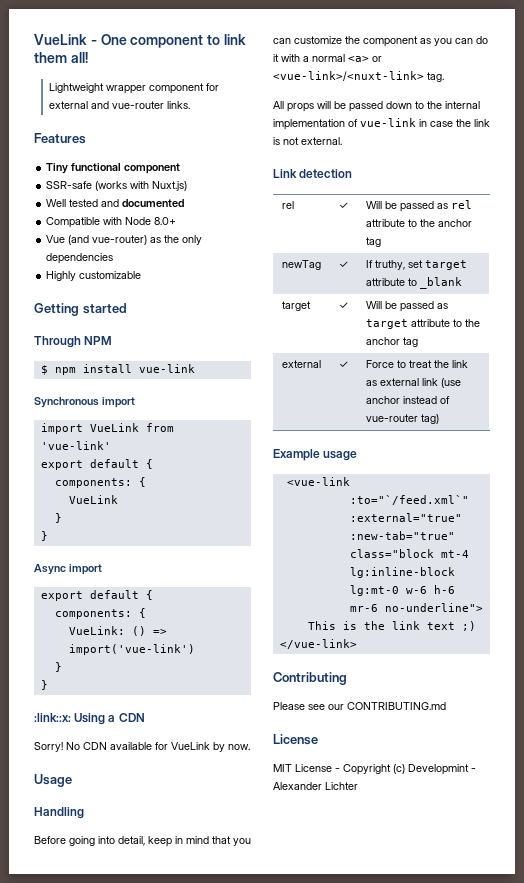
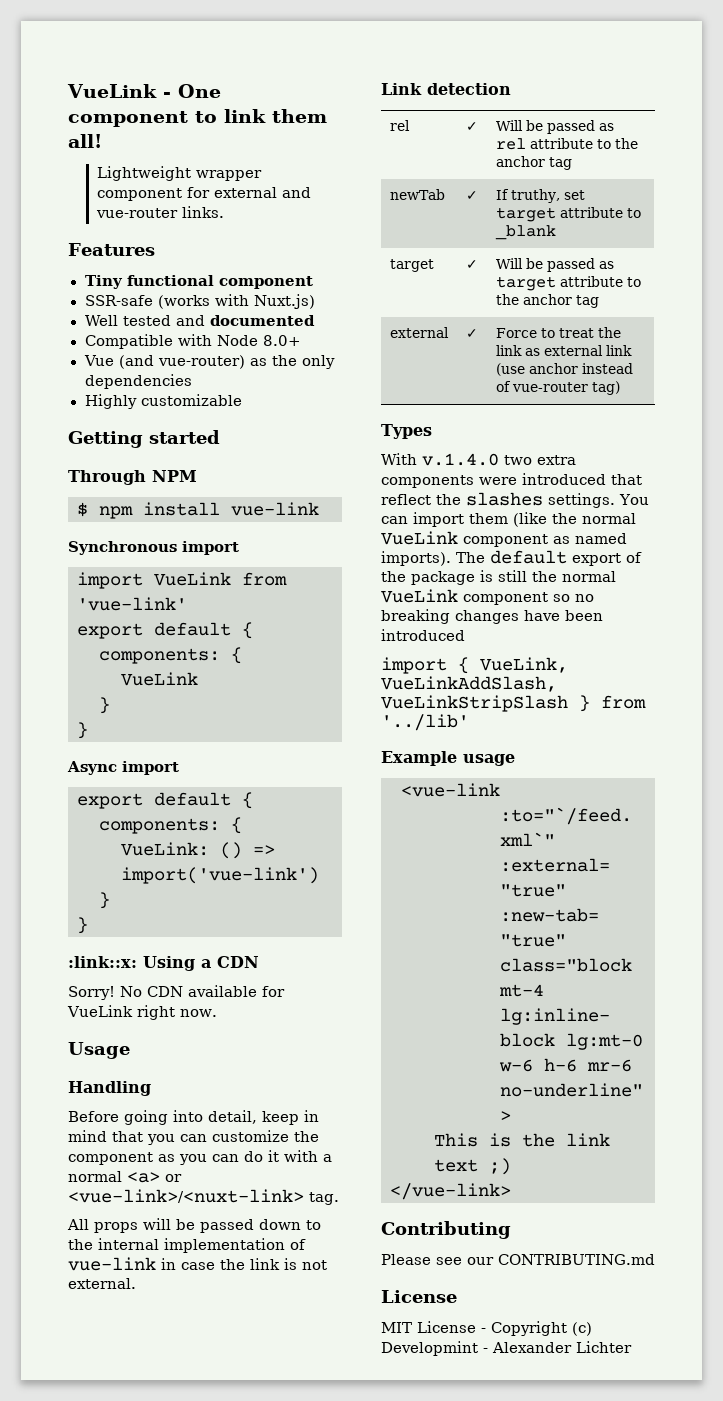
- No CDN available for VueLink by now.
+ No CDN available for VueLink right now.
- newTag | ✓ | If truthy, set target attribute to _blank
+ newTab | ✓ | If truthy, set target attribute to _blank
+ Types
+ With v.1.4.0 two extra components were introduced that reflect the slashes settings. You can import them (like the normal VueLink component as named imports). The default export of the package is still the normal VueLink component so no breaking changes have been introduced
+ import { VueLink, VueLinkAddSlash, VueLinkStripSlash } from '../lib'

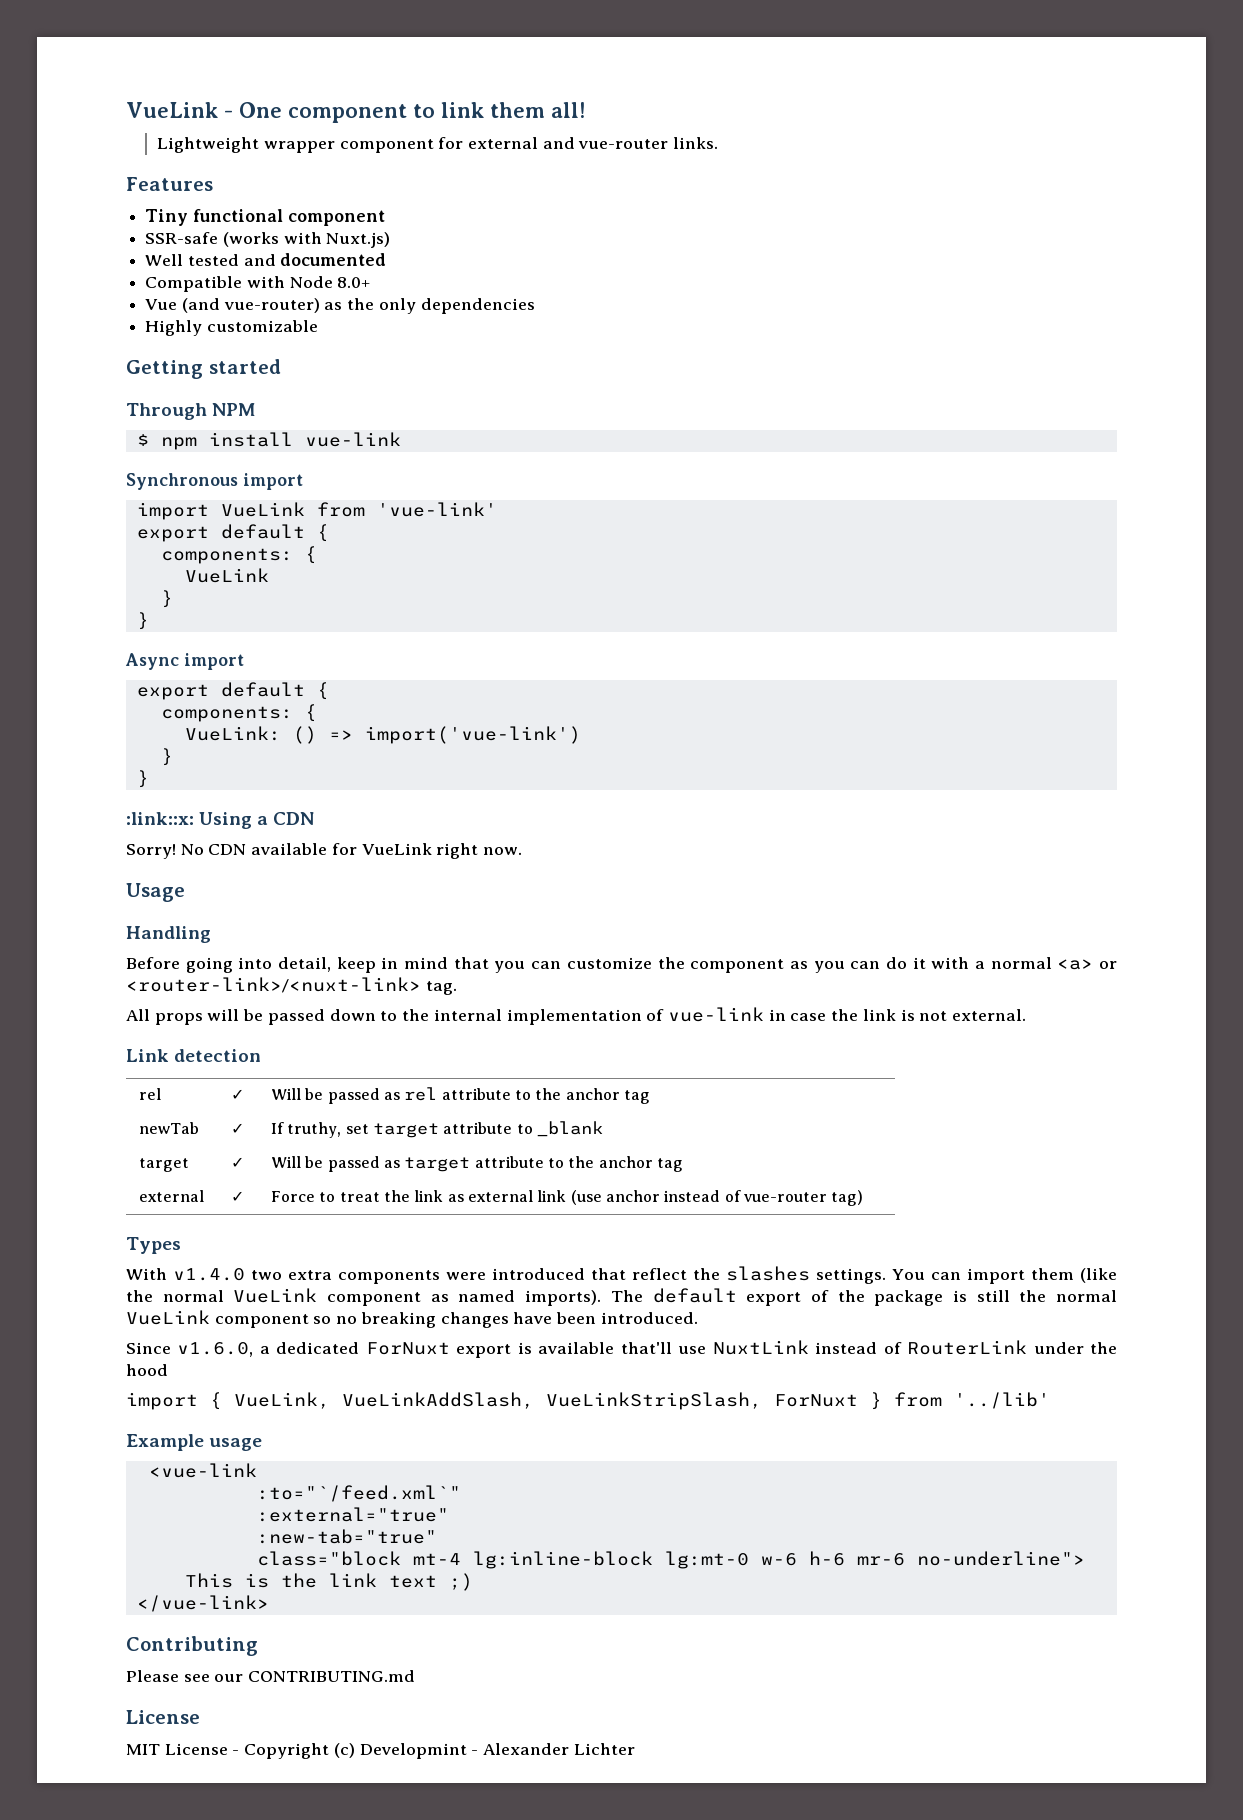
- Before going into detail, keep in mind that you can customize the component as you can do it with a normal <a> or <vue-link>/<nuxt-link> tag.
+ Before going into detail, keep in mind that you can customize the component as you can do it with a normal <a> or <router-link>/<nuxt-link> tag.
- With v.1.4.0 two extra components were introduced that reflect the slashes settings.
+ With v1.4.0 two extra components were introduced that reflect the slashes settings.
- The default export of the package is still the normal VueLink component so no breaking changes have been introduced
+ The default export of the package is still the normal VueLink component so no breaking changes have been introduced.
+ Since v1.6.0, a dedicated ForNuxt export is available that'll use NuxtLink instead of RouterLink under the hood
- import { VueLink, VueLinkAddSlash, VueLinkStripSlash } from '../lib'
+ import { VueLink, VueLinkAddSlash, VueLinkStripSlash, ForNuxt } from '../lib'

